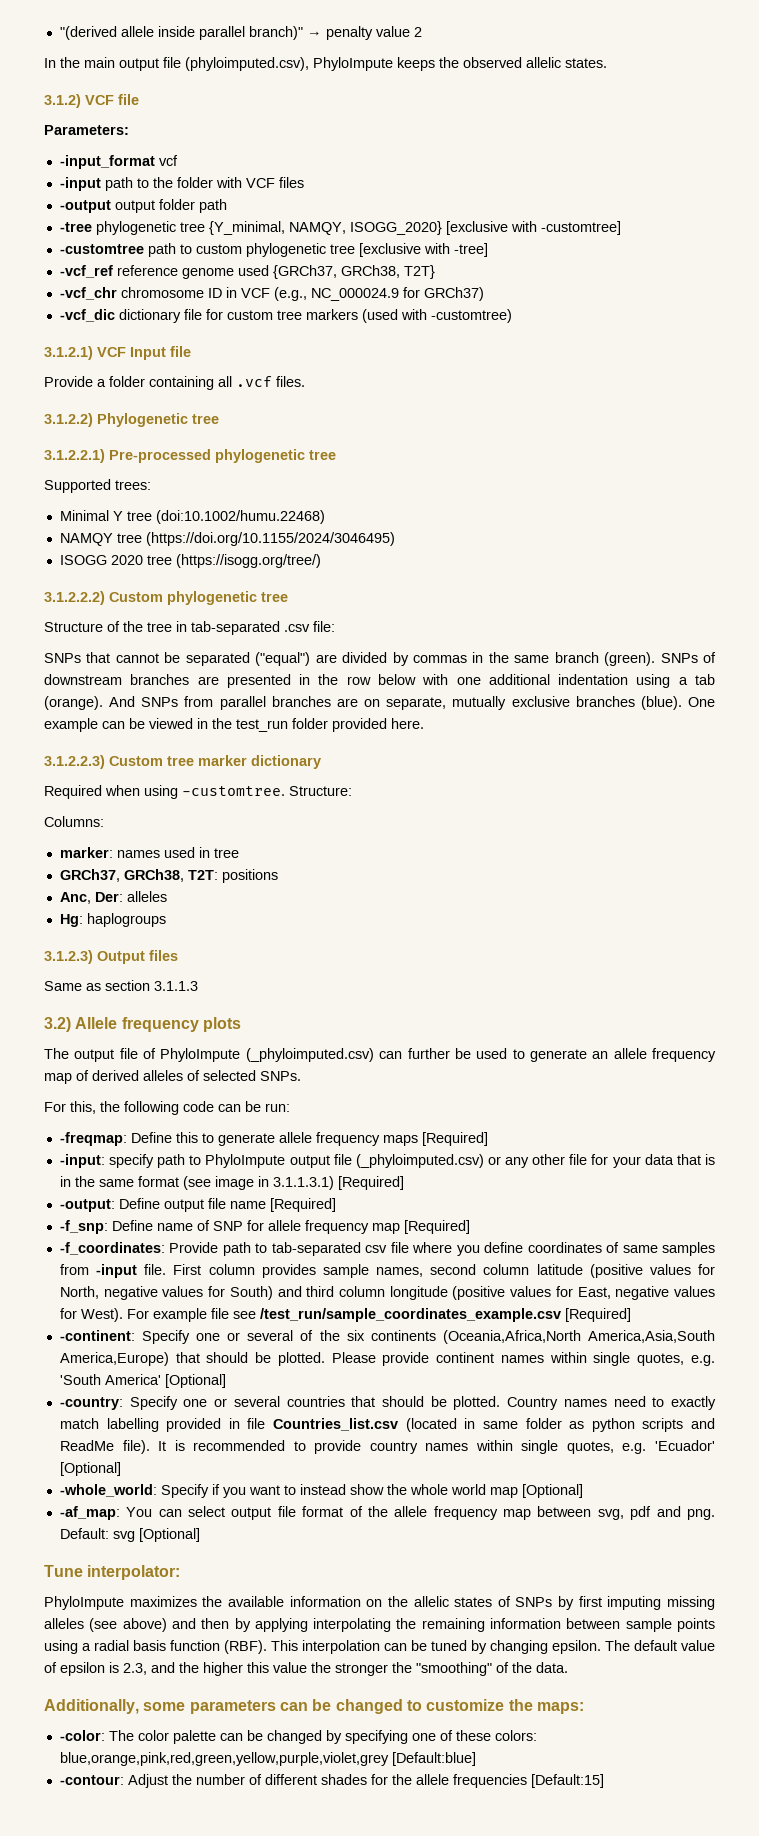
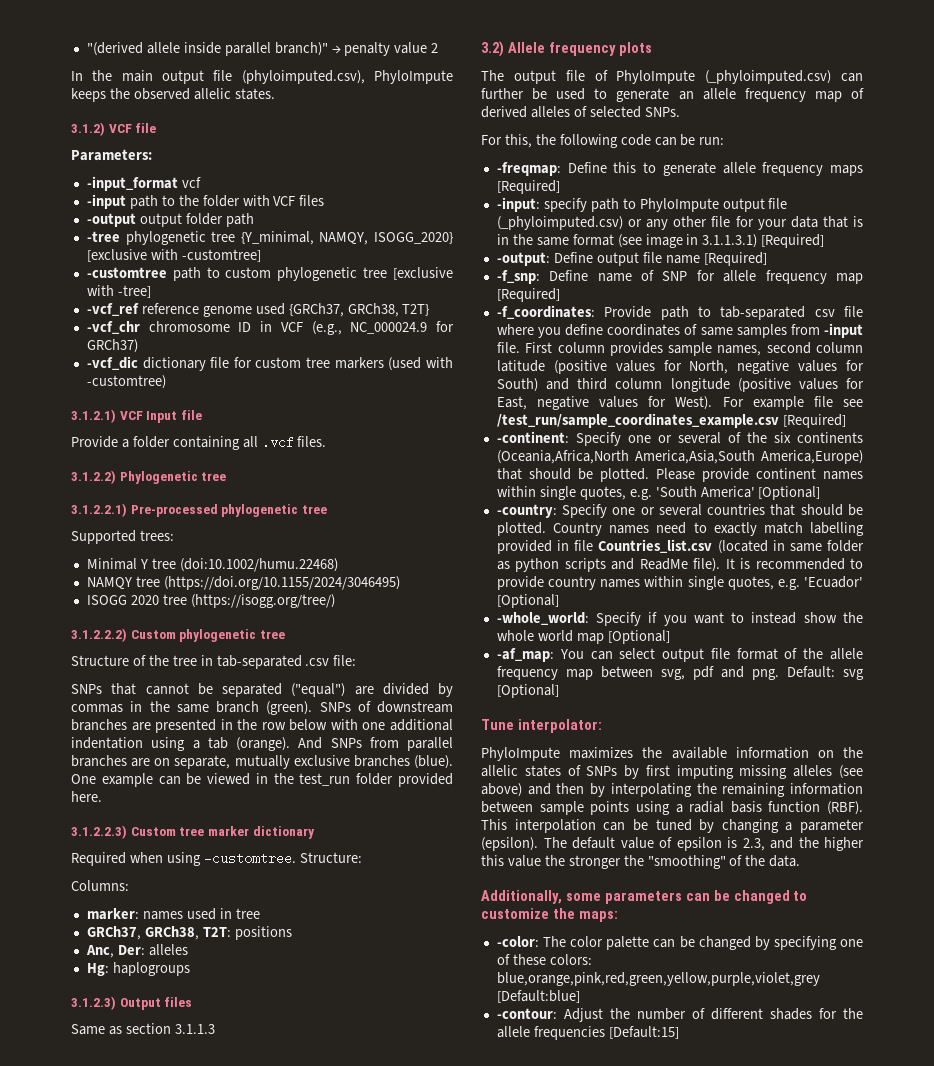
- PhyloImpute maximizes the available information on the allelic states of SNPs by first imputing missing alleles (see above) and then by applying interpolating the remaining information between sample points using a radial basis function (RBF).
+ PhyloImpute maximizes the available information on the allelic states of SNPs by first imputing missing alleles (see above) and then by interpolating the remaining information between sample points using a radial basis function (RBF).
- This interpolation can be tuned by changing epsilon.
+ This interpolation can be tuned by changing a parameter (epsilon).

